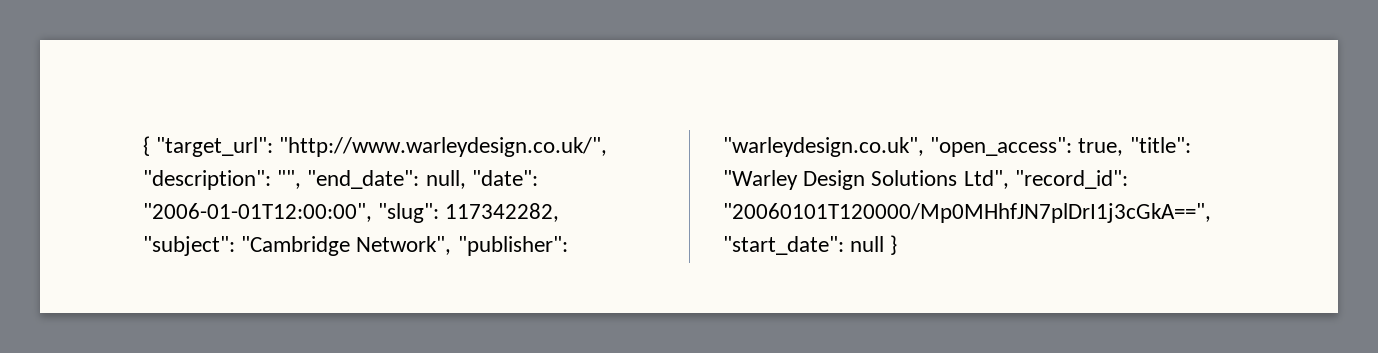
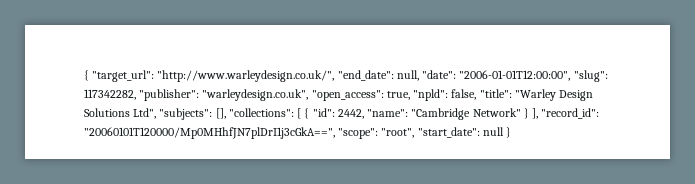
- { "target_url": "http://www.warleydesign.co.uk/", "description": "", "end_date": null, "date": "2006-01-01T12:00:00", "slug": 117342282, "subject": "Cambridge Network", "publisher": "warleydesign.co.uk", "open_access": true, "title": "Warley Design Solutions Ltd", "record_id": "20060101T120000/Mp0MHhfJN7plDrI1j3cGkA==", "start_date": null }
+ { "target_url": "http://www.warleydesign.co.uk/", "end_date": null, "date": "2006-01-01T12:00:00", "slug": 117342282, "publisher": "warleydesign.co.uk", "open_access": true, "npld": false, "title": "Warley Design Solutions Ltd", "subjects": [], "collections": [ { "id": 2442, "name": "Cambridge Network" } ], "record_id": "20060101T120000/Mp0MHhfJN7plDrI1j3cGkA==", "scope": "root", "start_date": null }

